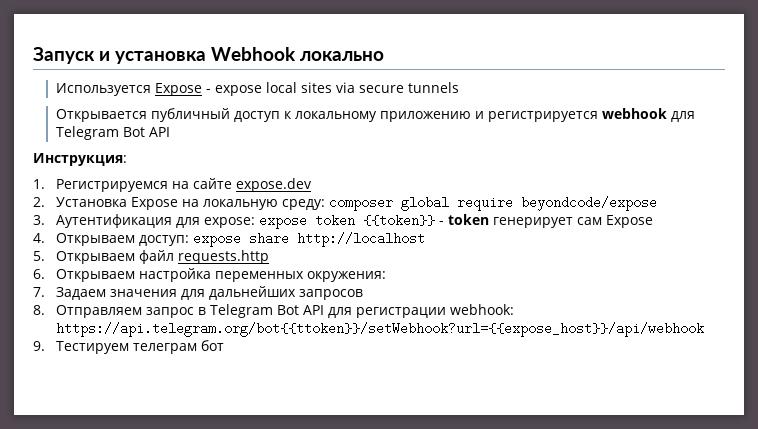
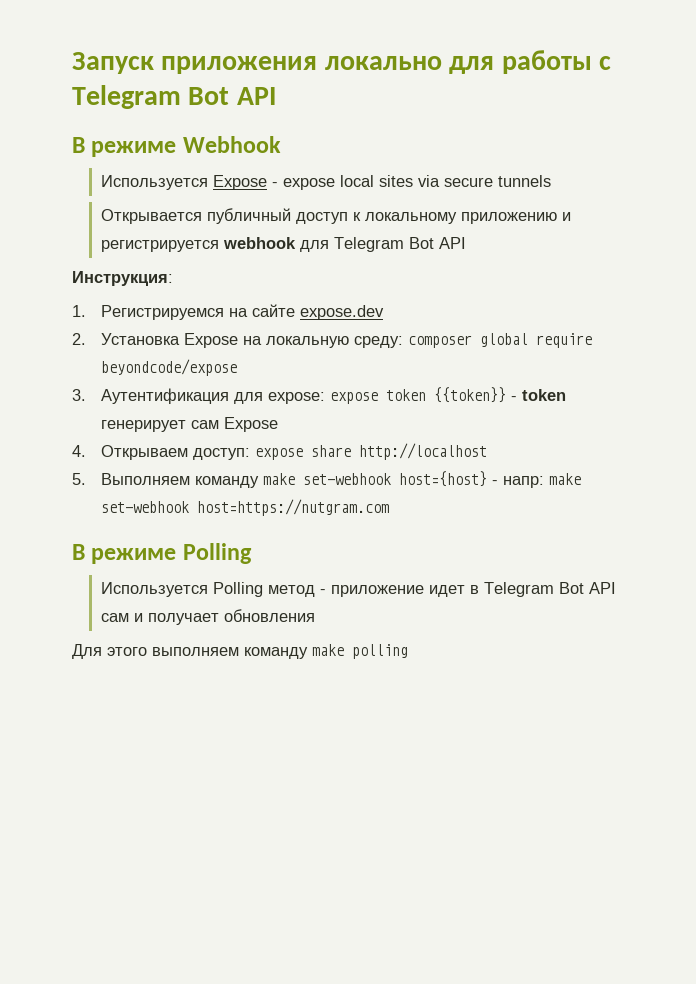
- Запуск и установка Webhook локально
+ Запуск приложения локально для работы с Telegram Bot API
+ В режиме Webhook
- 5. Открываем файл requests.http
- 6. Открываем настройка переменных окружения:
- 7. Задаем значения для дальнейших запросов
- 8. Отправляем запрос в Telegram Bot API для регистрации webhook: https://api.telegram.org/bot{{ttoken}}/setWebhook?url={{expose_host}}/api/webhook
- 9. Тестируем телеграм бот
+ 5. Выполняем команду make set-webhook host={host} - напр: make set-webhook host=https://nutgram.com
+ В режиме Polling
+ Используется Polling метод - приложение идет в Telegram Bot API сам и получает обновления
+ Для этого выполняем команду make polling

